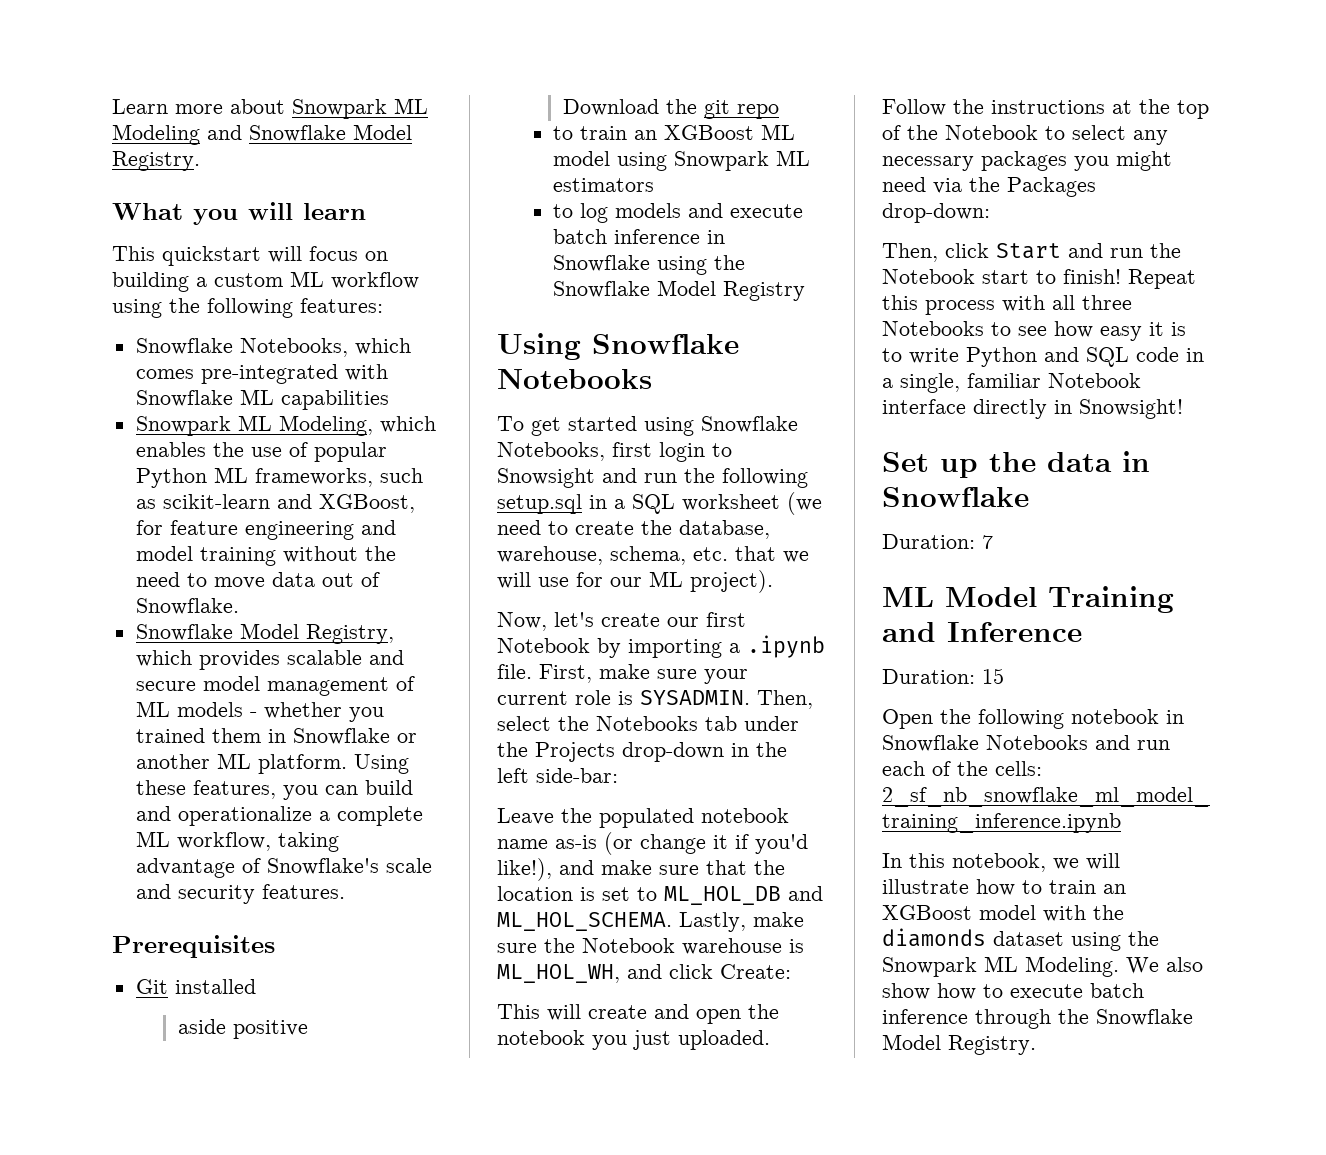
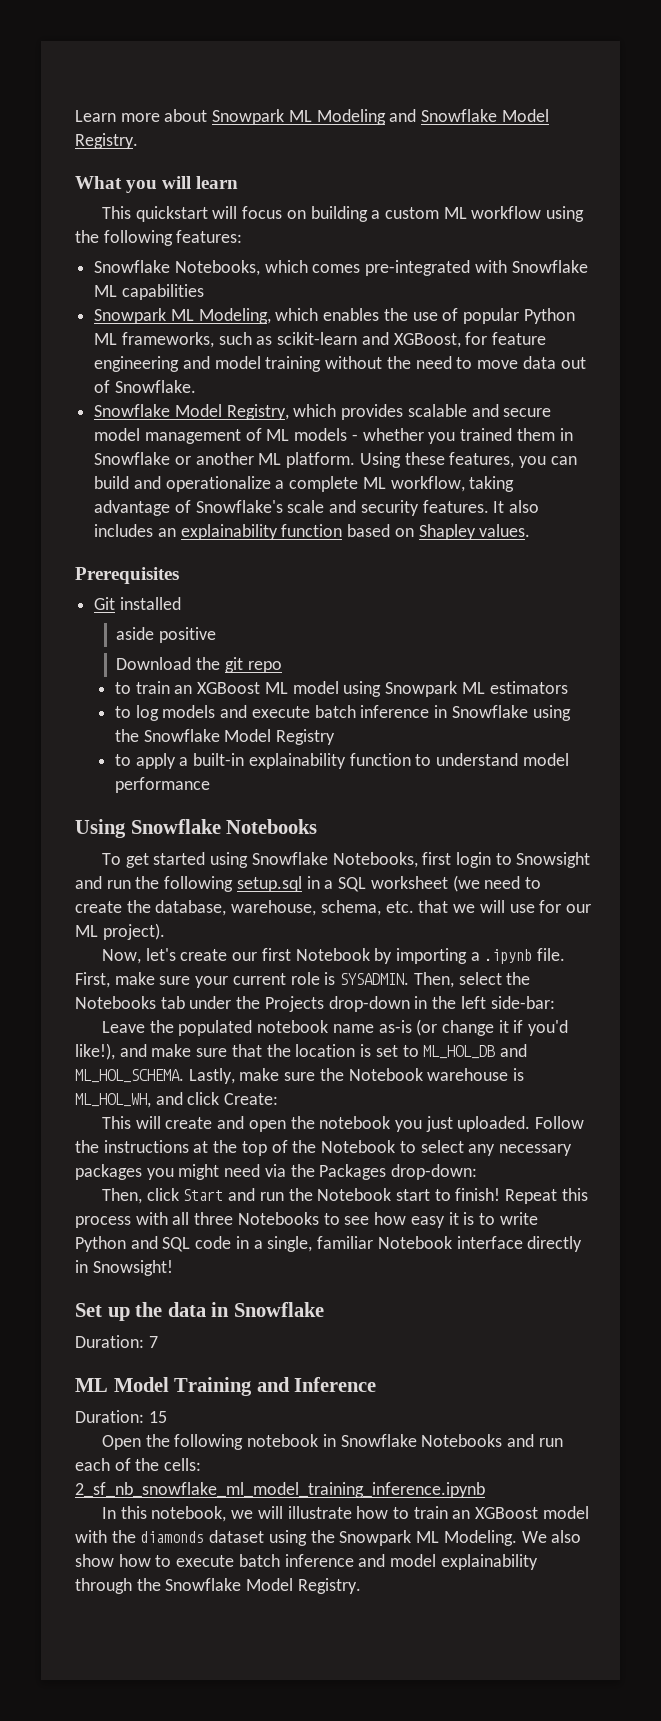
+ It also includes an explainability function based on Shapley values.
+ to apply a built-in explainability function to understand model performance
- We also show how to execute batch inference through the Snowflake Model Registry.
+ We also show how to execute batch inference and model explainability through the Snowflake Model Registry.

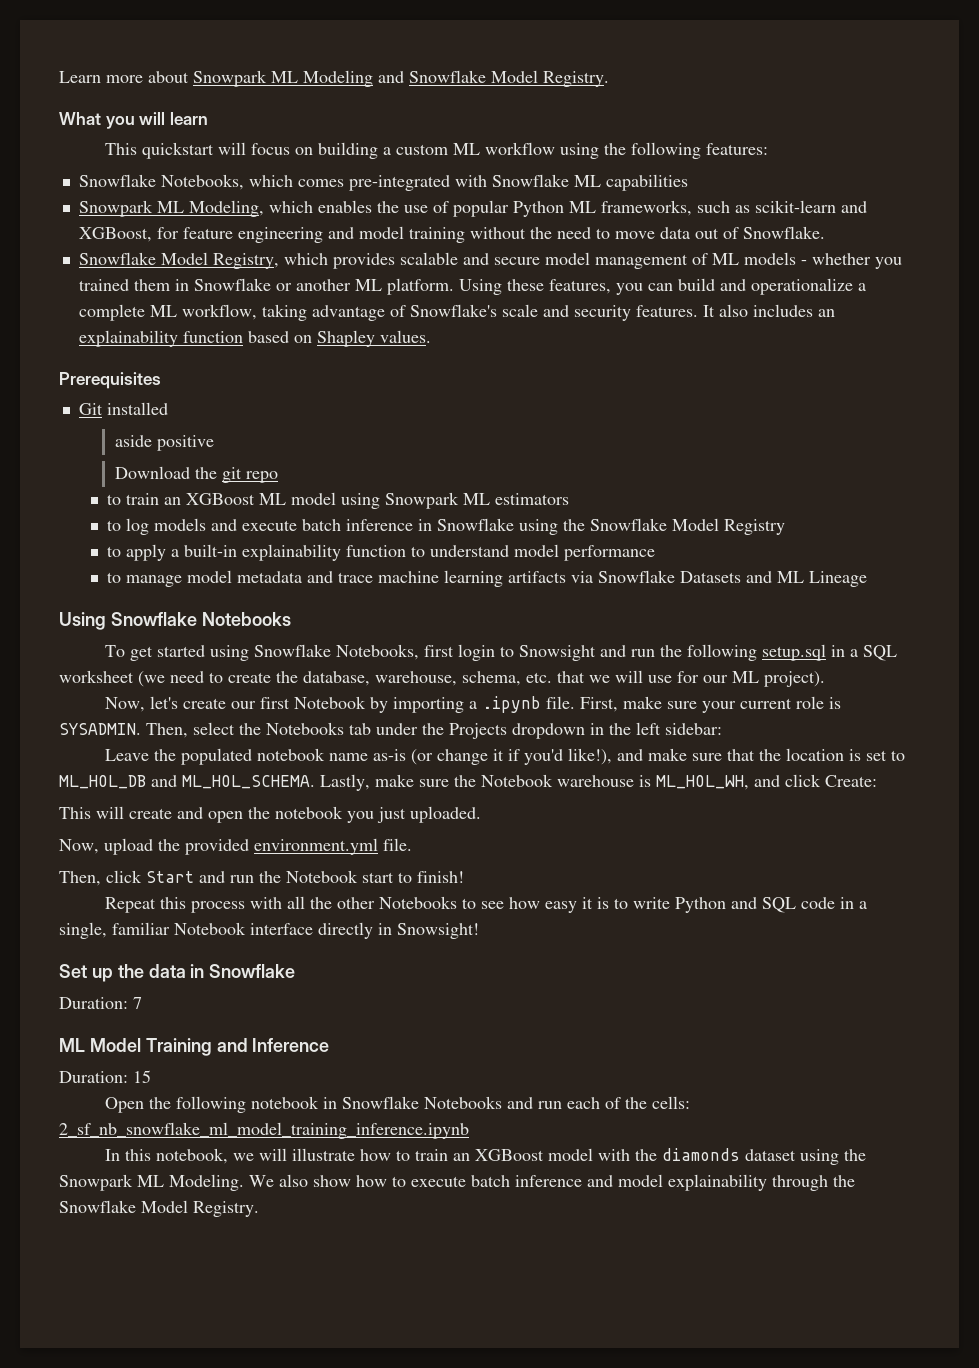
+ to manage model metadata and trace machine learning artifacts via Snowflake Datasets and ML Lineage
- Then, select the Notebooks tab under the Projects drop-down in the left side-bar:
+ Then, select the Notebooks tab under the Projects dropdown in the left sidebar:
- This will create and open the notebook you just uploaded. Follow the instructions at the top of the Notebook to select any necessary packages you might need via the Packages drop-down:
+ This will create and open the notebook you just uploaded.
+ Now, upload the provided environment.yml file.
- Then, click Start and run the Notebook start to finish! Repeat this process with all three Notebooks to see how easy it is to write Python and SQL code in a single, familiar Notebook interface directly in Snowsight!
+ Then, click Start and run the Notebook start to finish!
+ Repeat this process with all the other Notebooks to see how easy it is to write Python and SQL code in a single, familiar Notebook interface directly in Snowsight!

